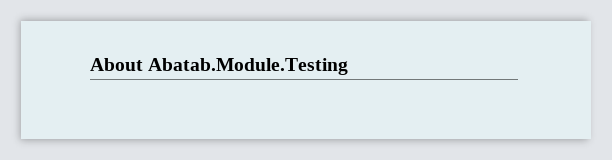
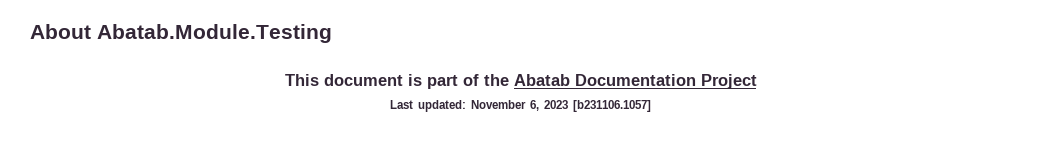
+ This document is part of the Abatab Documentation Project
+ Last updated: November 6, 2023 [b231106.1057]

